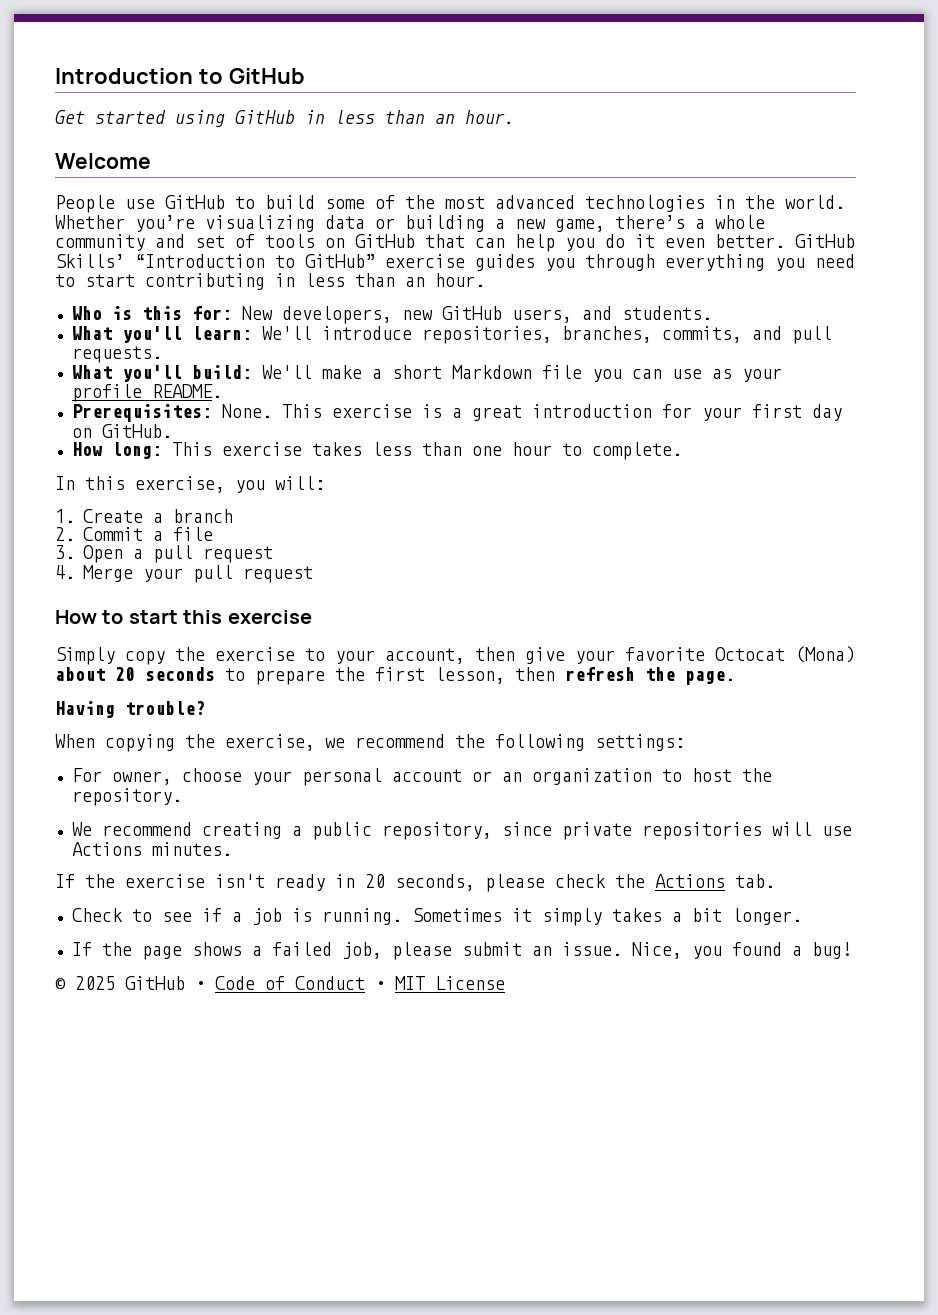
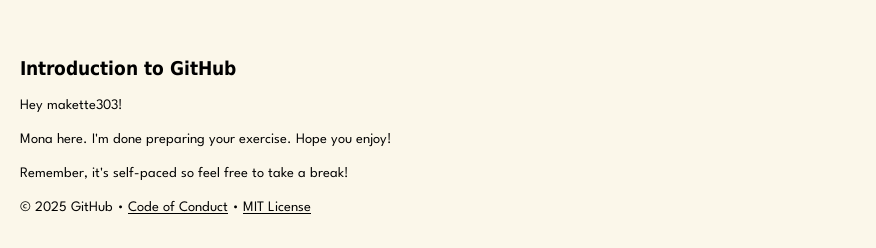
- Get started using GitHub in less than an hour.
- Welcome
- People use GitHub to build some of the most advanced technologies in the world. Whether you’re visualizing data or building a new game, there’s a whole community and set of tools on GitHub that can help you do it even better. GitHub Skills’ “Introduction to GitHub” exercise guides you through everything you need to start contributing in less than an hour.
- Who is this for: New developers, new GitHub users, and students.
- What you'll learn: We'll introduce repositories, branches, commits, and pull requests.
- What you'll build: We'll make a short Markdown file you can use as your profile README.
- Prerequisites: None. This exercise is a great introduction for your first day on GitHub.
- How long: This exercise takes less than one hour to complete.
- In this exercise, you will:
- 1. Create a branch
- 2. Commit a file
- 3. Open a pull request
- 4. Merge your pull request
- How to start this exercise
- Simply copy the exercise to your account, then give your favorite Octocat (Mona) about 20 seconds to prepare the first lesson, then refresh the page.
- Having trouble?
- When copying the exercise, we recommend the following settings:
- For owner, choose your personal account or an organization to host the repository.
- We recommend creating a public repository, since private repositories will use Actions minutes.
- If the exercise isn't ready in 20 seconds, please check the Actions tab.
- Check to see if a job is running. Sometimes it simply takes a bit longer.
- If the page shows a failed job, please submit an issue. Nice, you found a bug!
+ Hey makette303!
+ Mona here. I'm done preparing your exercise. Hope you enjoy!
+ Remember, it's self-paced so feel free to take a break!

